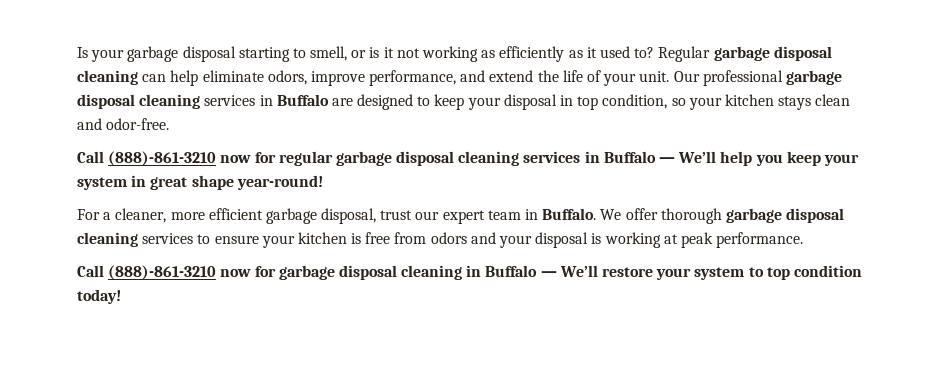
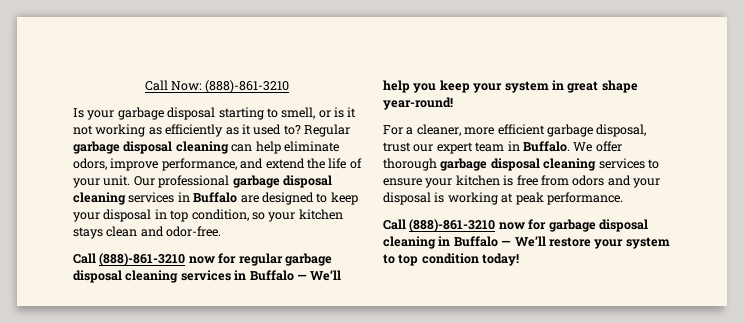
+ Call Now: (888)-861-3210

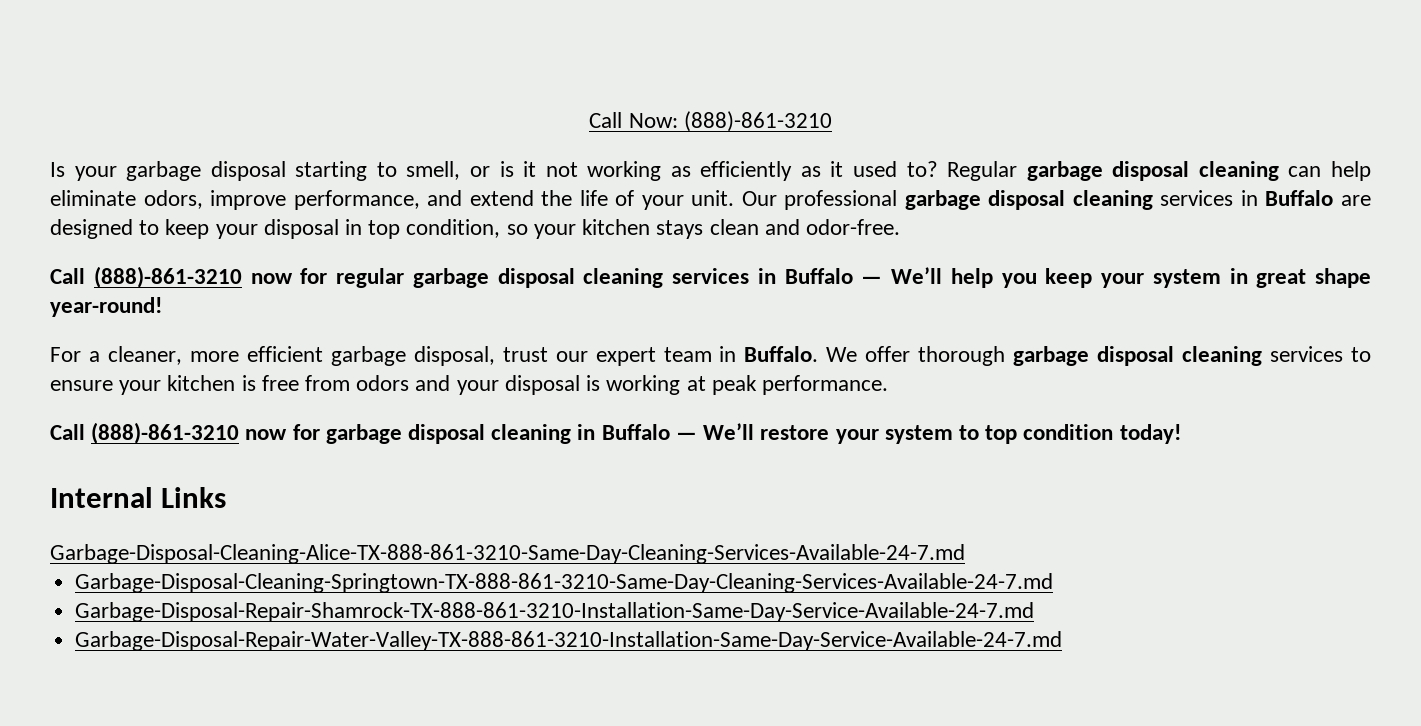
+ Internal Links
+ Garbage-Disposal-Cleaning-Alice-TX-888-861-3210-Same-Day-Cleaning-Services-Available-24-7.md
+ Garbage-Disposal-Cleaning-Springtown-TX-888-861-3210-Same-Day-Cleaning-Services-Available-24-7.md
+ Garbage-Disposal-Repair-Shamrock-TX-888-861-3210-Installation-Same-Day-Service-Available-24-7.md
+ Garbage-Disposal-Repair-Water-Valley-TX-888-861-3210-Installation-Same-Day-Service-Available-24-7.md

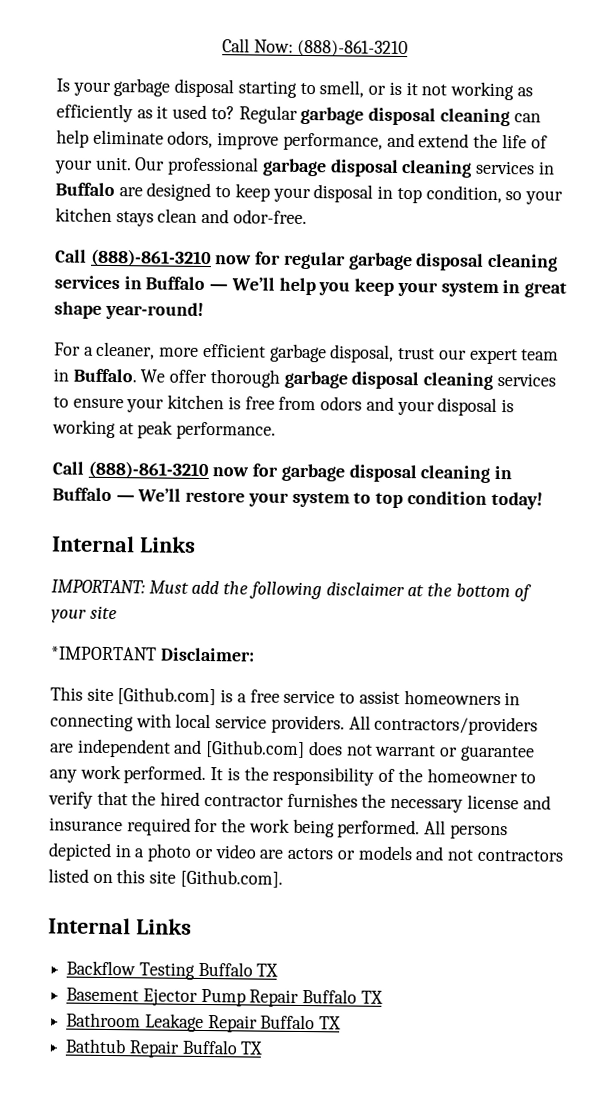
- Garbage-Disposal-Cleaning-Alice-TX-888-861-3210-Same-Day-Cleaning-Services-Available-24-7.md
- Garbage-Disposal-Cleaning-Springtown-TX-888-861-3210-Same-Day-Cleaning-Services-Available-24-7.md
- Garbage-Disposal-Repair-Shamrock-TX-888-861-3210-Installation-Same-Day-Service-Available-24-7.md
- Garbage-Disposal-Repair-Water-Valley-TX-888-861-3210-Installation-Same-Day-Service-Available-24-7.md
+ IMPORTANT: Must add the following disclaimer at the bottom of your site
+ *IMPORTANT Disclaimer:
+ This site [Github.com] is a free service to assist homeowners in connecting with local service providers. All contractors/providers are independent and [Github.com] does not warrant or guarantee any work performed. It is the responsibility of the homeowner to verify that the hired contractor furnishes the necessary license and insurance required for the work being performed. All persons depicted in a photo or video are actors or models and not contractors listed on this site [Github.com].
+ Internal Links
+ Backflow Testing Buffalo TX
+ Basement Ejector Pump Repair Buffalo TX
+ Bathroom Leakage Repair Buffalo TX
+ Bathtub Repair Buffalo TX

